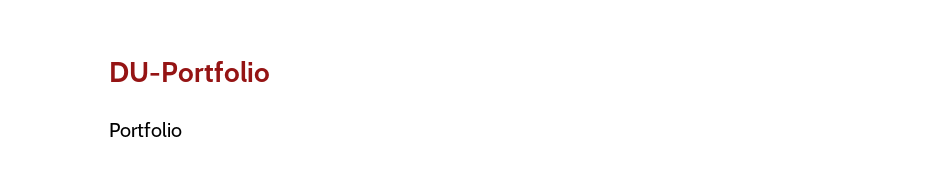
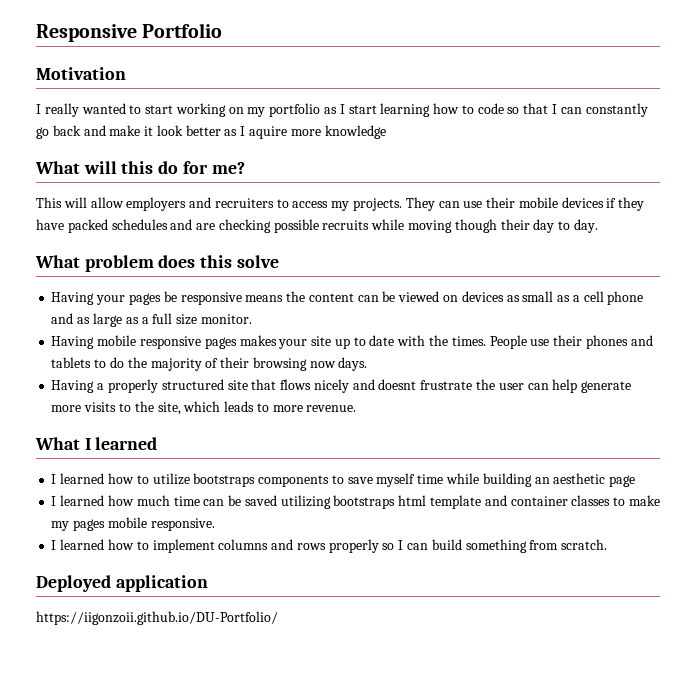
- DU-Portfolio
- Portfolio
+ Responsive Portfolio
+ Motivation
+ I really wanted to start working on my portfolio as I start learning how to code so that I can constantly go back and make it look better as I aquire more knowledge
+ What will this do for me?
+ This will allow employers and recruiters to access my projects. They can use their mobile devices if they have packed schedules and are checking possible recruits while moving though their day to day.
+ What problem does this solve
+ Having your pages be responsive means the content can be viewed on devices as small as a cell phone and as large as a full size monitor.
+ Having mobile responsive pages makes your site up to date with the times. People use their phones and tablets to do the majority of their browsing now days.
+ Having a properly structured site that flows nicely and doesnt frustrate the user can help generate more visits to the site, which leads to more revenue.
+ What I learned
+ I learned how to utilize bootstraps components to save myself time while building an aesthetic page
+ I learned how much time can be saved utilizing bootstraps html template and container classes to make my pages mobile responsive.
+ I learned how to implement columns and rows properly so I can build something from scratch.
+ Deployed application
+ https://iigonzoii.github.io/DU-Portfolio/

